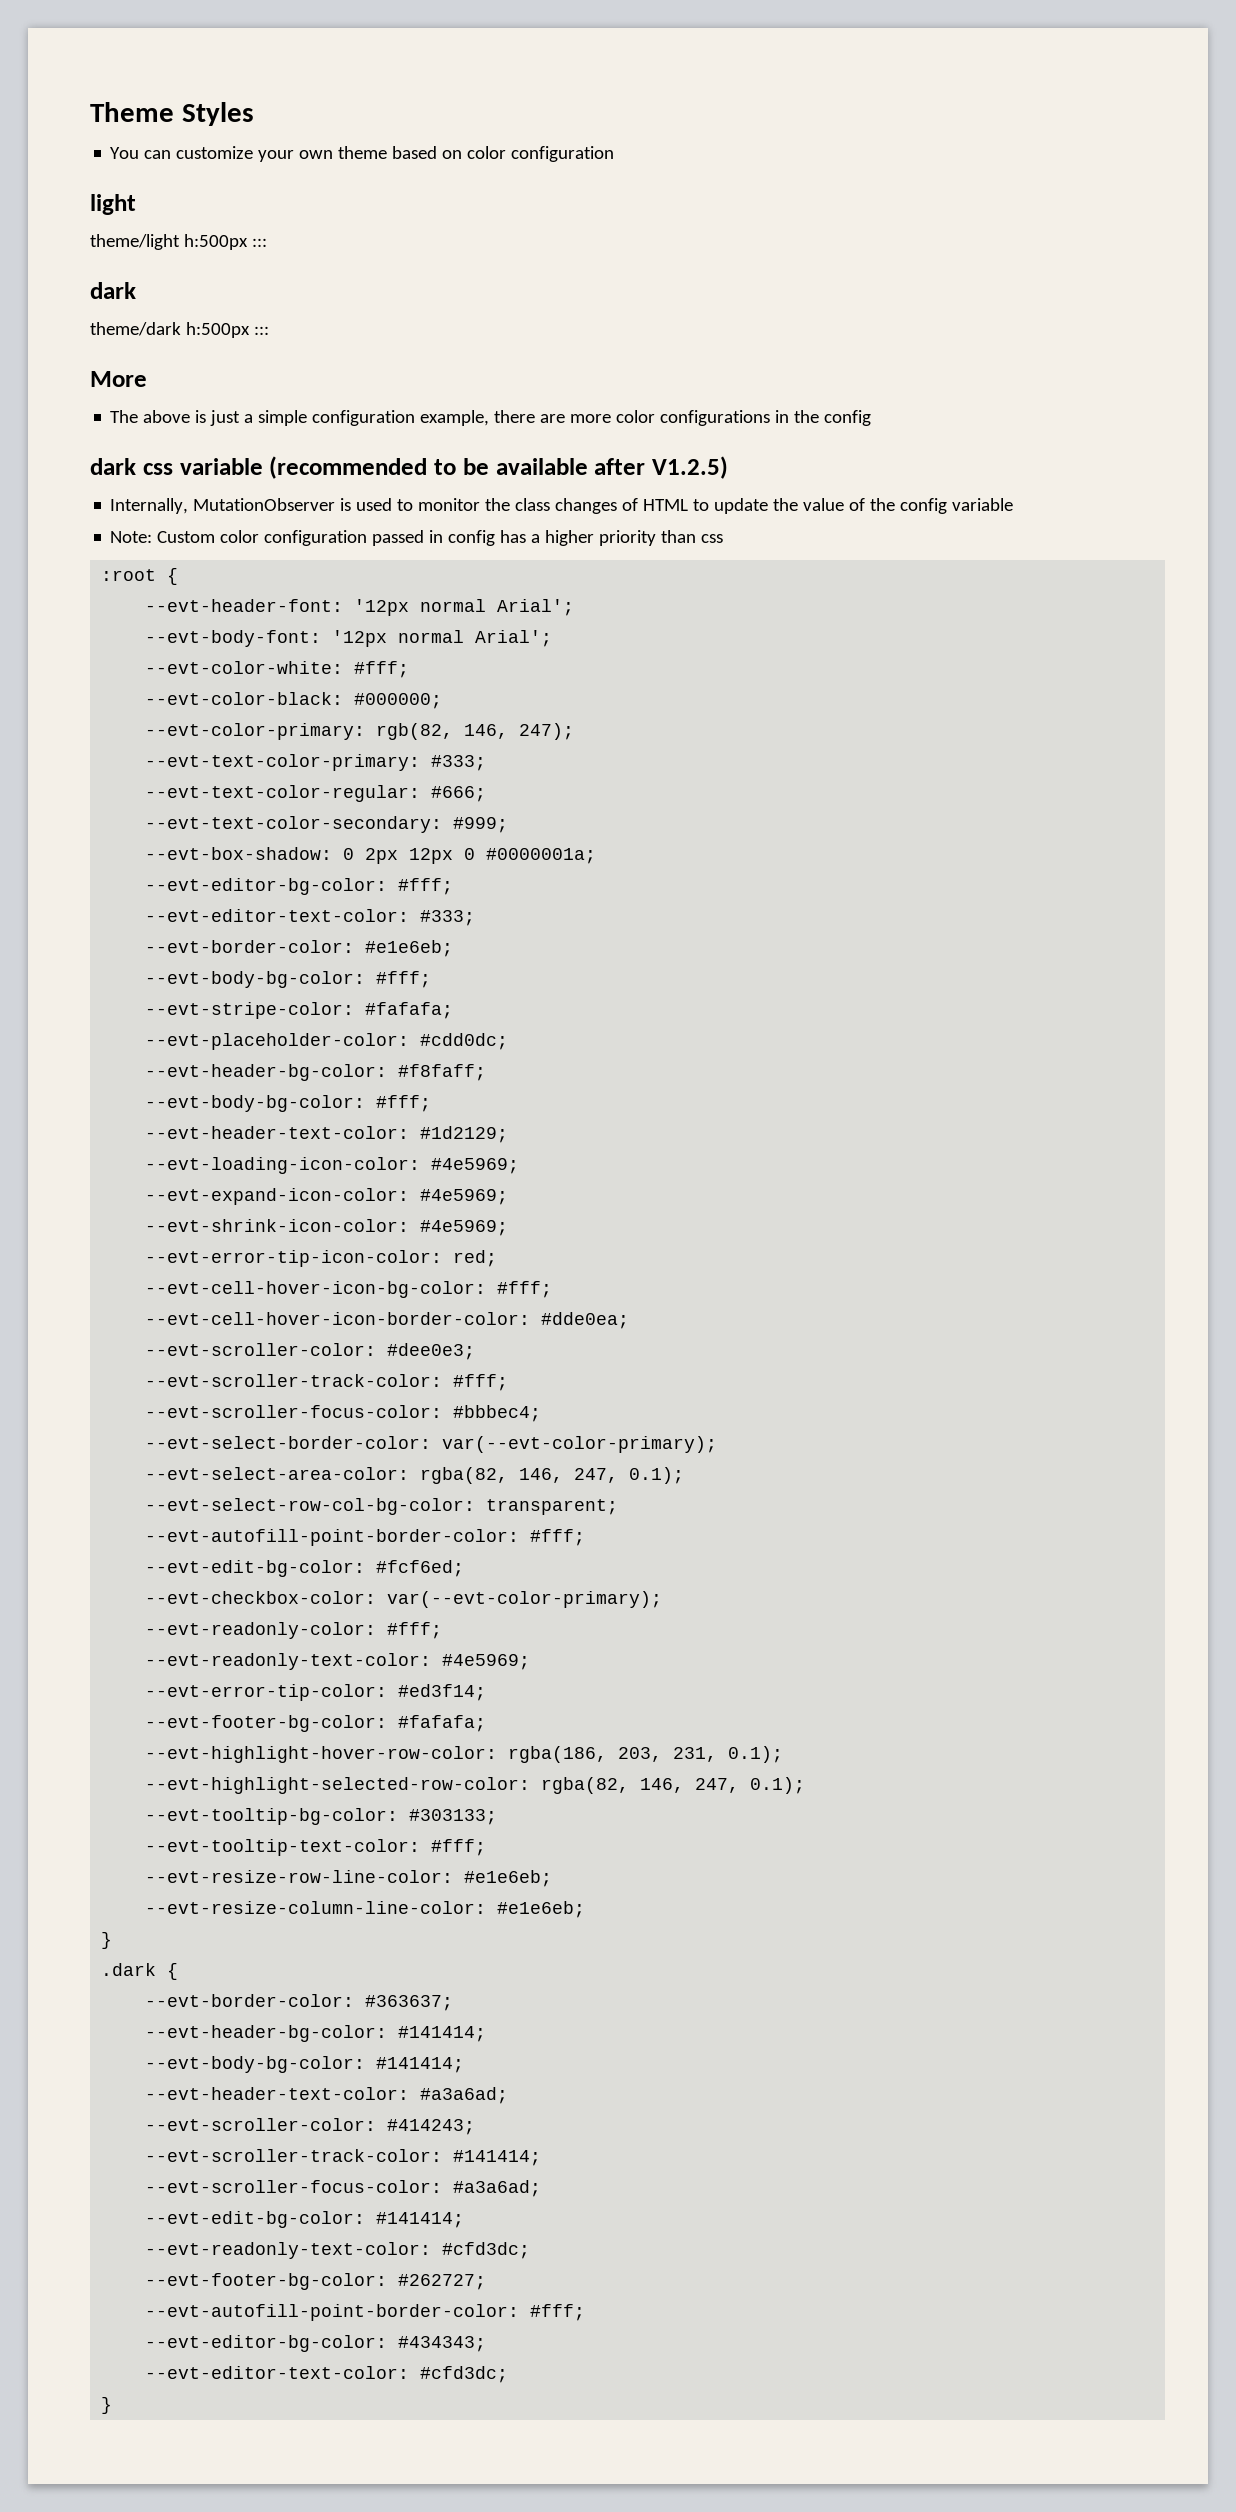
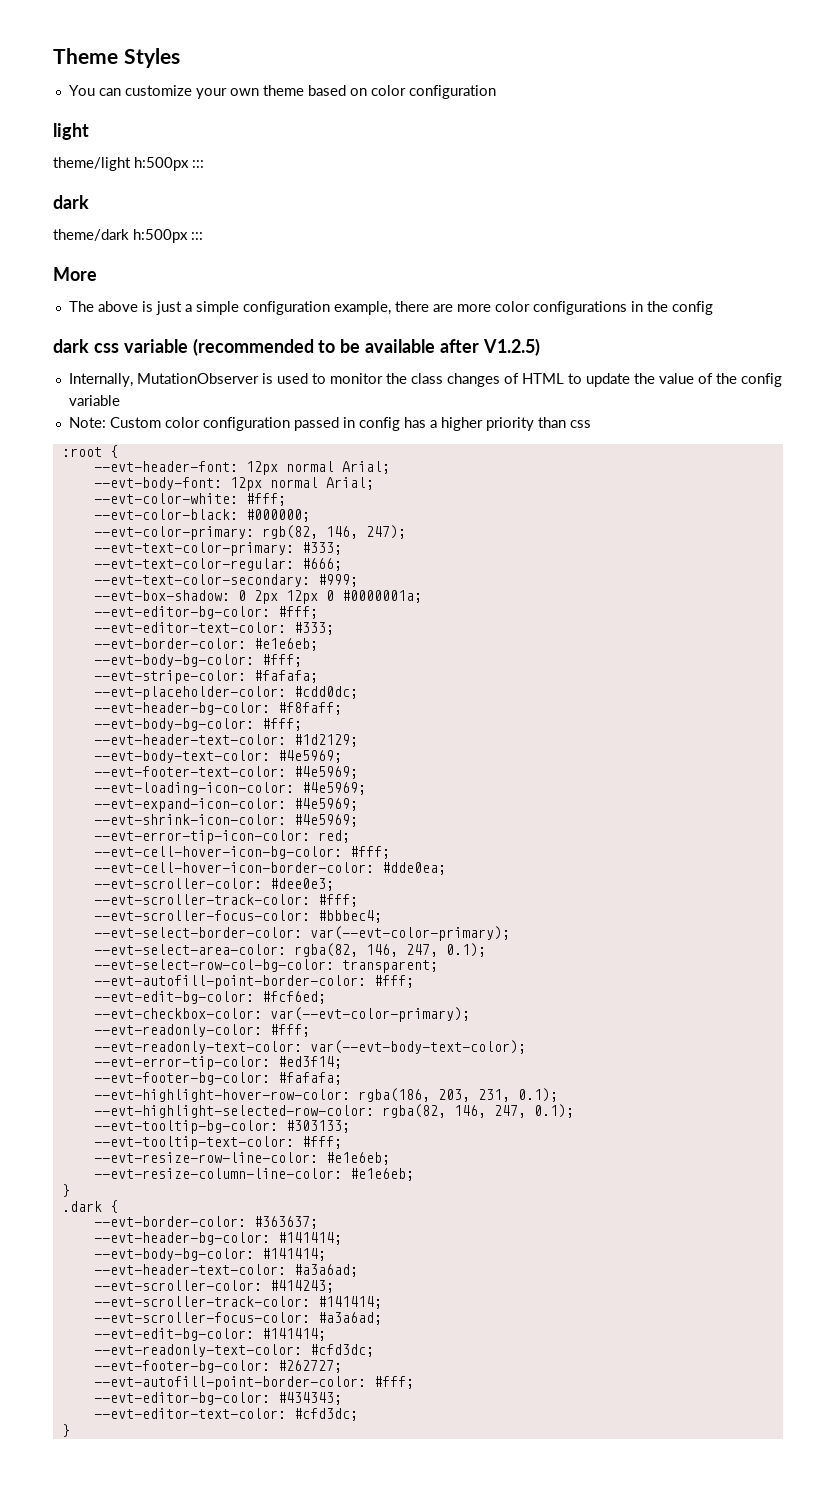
- --evt-header-font: '12px normal Arial';
- --evt-body-font: '12px normal Arial';
+ --evt-header-font: 12px normal Arial;
+ --evt-body-font: 12px normal Arial;
+ --evt-body-text-color: #4e5969;
+ --evt-footer-text-color: #4e5969;
- --evt-readonly-text-color: #4e5969;
+ --evt-readonly-text-color: var(--evt-body-text-color);

